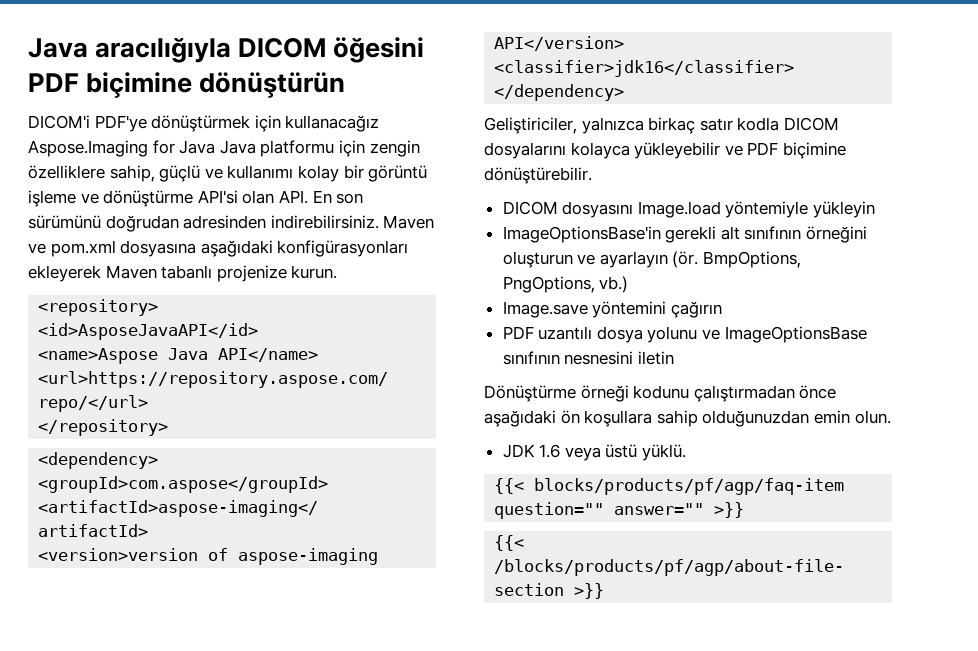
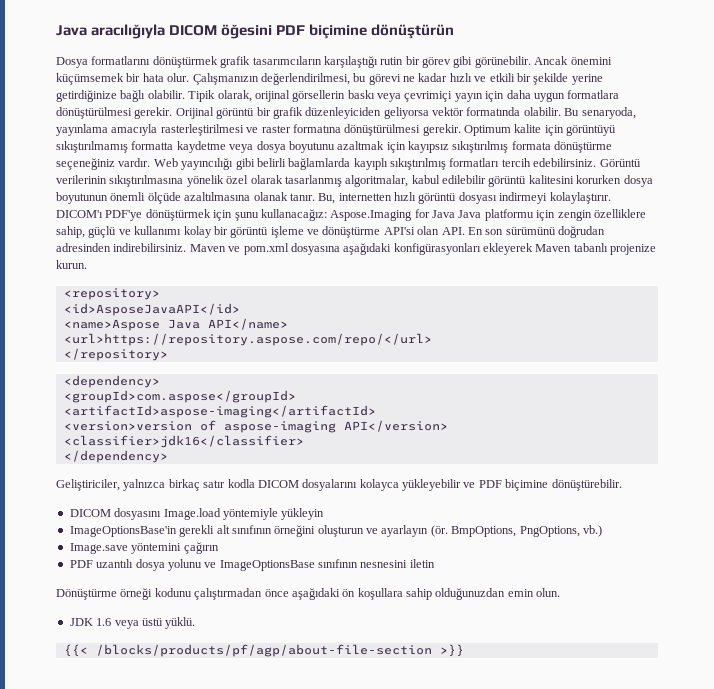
- DICOM'i PDF'ye dönüştürmek için kullanacağız Aspose.Imaging for Java Java platformu için zengin özelliklere sahip, güçlü ve kullanımı kolay bir görüntü işleme ve dönüştürme API'si olan API. En son sürümünü doğrudan adresinden indirebilirsiniz.
+ Dosya formatlarını dönüştürmek grafik tasarımcıların karşılaştığı rutin bir görev gibi görünebilir. Ancak önemini küçümsemek bir hata olur. Çalışmanızın değerlendirilmesi, bu görevi ne kadar hızlı ve etkili bir şekilde yerine getirdiğinize bağlı olabilir. Tipik olarak, orijinal görsellerin baskı veya çevrimiçi yayın için daha uygun formatlara dönüştürülmesi gerekir. Orijinal görüntü bir grafik düzenleyiciden geliyorsa vektör formatında olabilir. Bu senaryoda, yayınlama amacıyla rasterleştirilmesi ve raster formatına dönüştürülmesi gerekir. Optimum kalite için görüntüyü sıkıştırılmamış formatta kaydetme veya dosya boyutunu azaltmak için kayıpsız sıkıştırılmış formata dönüştürme seçeneğiniz vardır. Web yayıncılığı gibi belirli bağlamlarda kayıplı sıkıştırılmış formatları tercih edebilirsiniz. Görüntü verilerinin sıkıştırılmasına yönelik özel olarak tasarlanmış algoritmalar, kabul edilebilir görüntü kalitesini korurken dosya boyutunun önemli ölçüde azaltılmasına olanak tanır. Bu, internetten hızlı görüntü dosyası indirmeyi kolaylaştırır. DICOM'ı PDF'ye dönüştürmek için şunu kullanacağız: Aspose.Imaging for Java Java platformu için zengin özelliklere sahip, güçlü ve kullanımı kolay bir görüntü işleme ve dönüştürme API'si olan API. En son sürümünü doğrudan adresinden indirebilirsiniz.
- {{< blocks/products/pf/agp/faq-item question="" answer="" >}}

